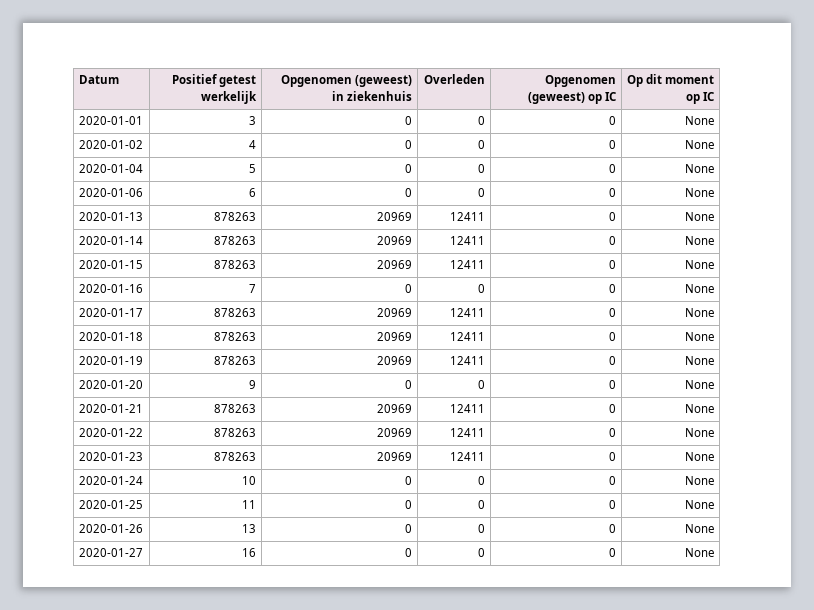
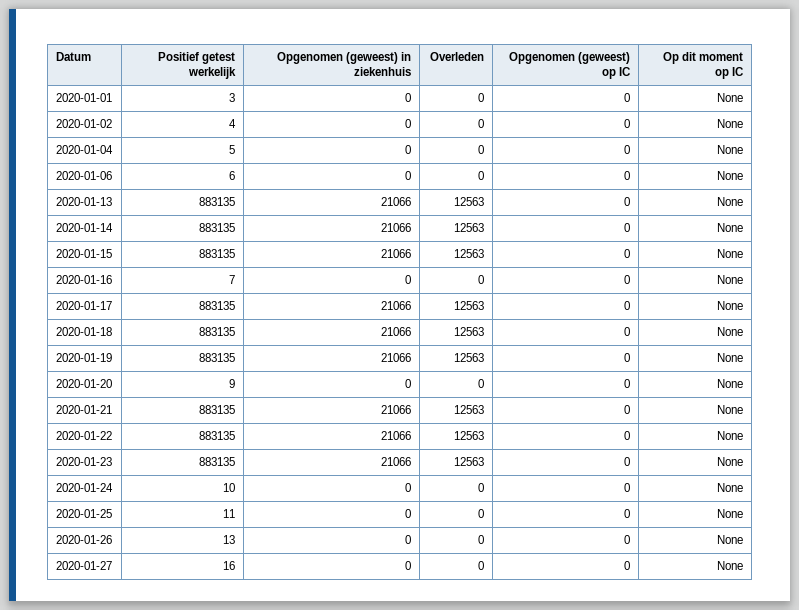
- 2020-01-13 | 878263 | 20969 | 12411 | 0 | None
+ 2020-01-13 | 883135 | 21066 | 12563 | 0 | None
- 2020-01-14 | 878263 | 20969 | 12411 | 0 | None
+ 2020-01-14 | 883135 | 21066 | 12563 | 0 | None
- 2020-01-15 | 878263 | 20969 | 12411 | 0 | None
+ 2020-01-15 | 883135 | 21066 | 12563 | 0 | None
- 2020-01-17 | 878263 | 20969 | 12411 | 0 | None
+ 2020-01-17 | 883135 | 21066 | 12563 | 0 | None
- 2020-01-18 | 878263 | 20969 | 12411 | 0 | None
+ 2020-01-18 | 883135 | 21066 | 12563 | 0 | None
- 2020-01-19 | 878263 | 20969 | 12411 | 0 | None
+ 2020-01-19 | 883135 | 21066 | 12563 | 0 | None
- 2020-01-21 | 878263 | 20969 | 12411 | 0 | None
+ 2020-01-21 | 883135 | 21066 | 12563 | 0 | None
- 2020-01-22 | 878263 | 20969 | 12411 | 0 | None
+ 2020-01-22 | 883135 | 21066 | 12563 | 0 | None
- 2020-01-23 | 878263 | 20969 | 12411 | 0 | None
+ 2020-01-23 | 883135 | 21066 | 12563 | 0 | None

